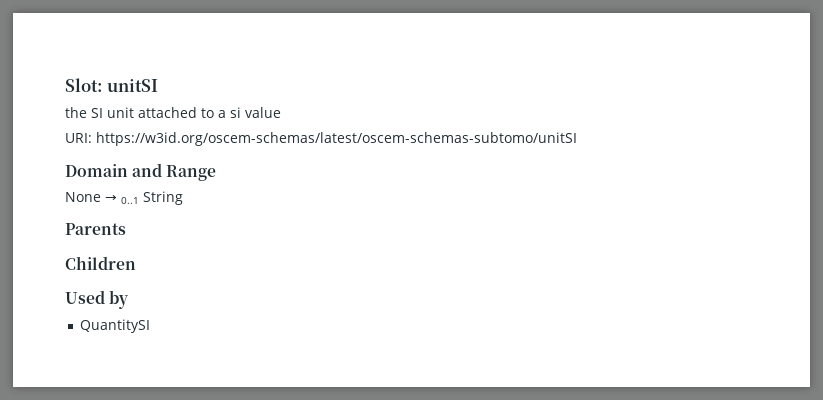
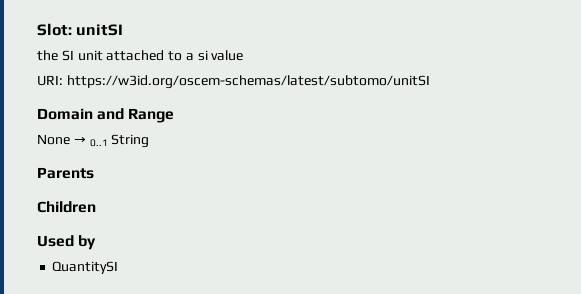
- URI: https://w3id.org/oscem-schemas/latest/oscem-schemas-subtomo/unitSI
+ URI: https://w3id.org/oscem-schemas/latest/subtomo/unitSI

